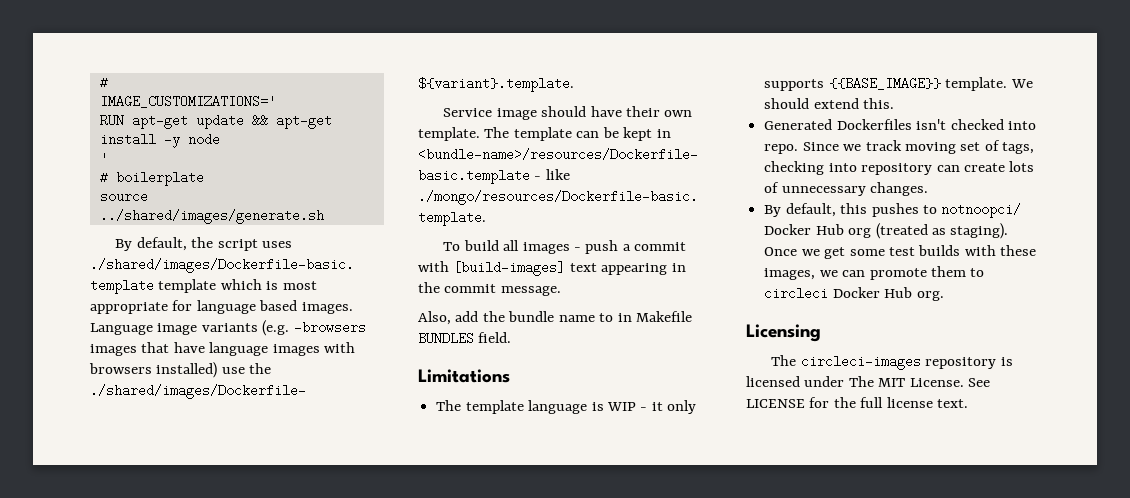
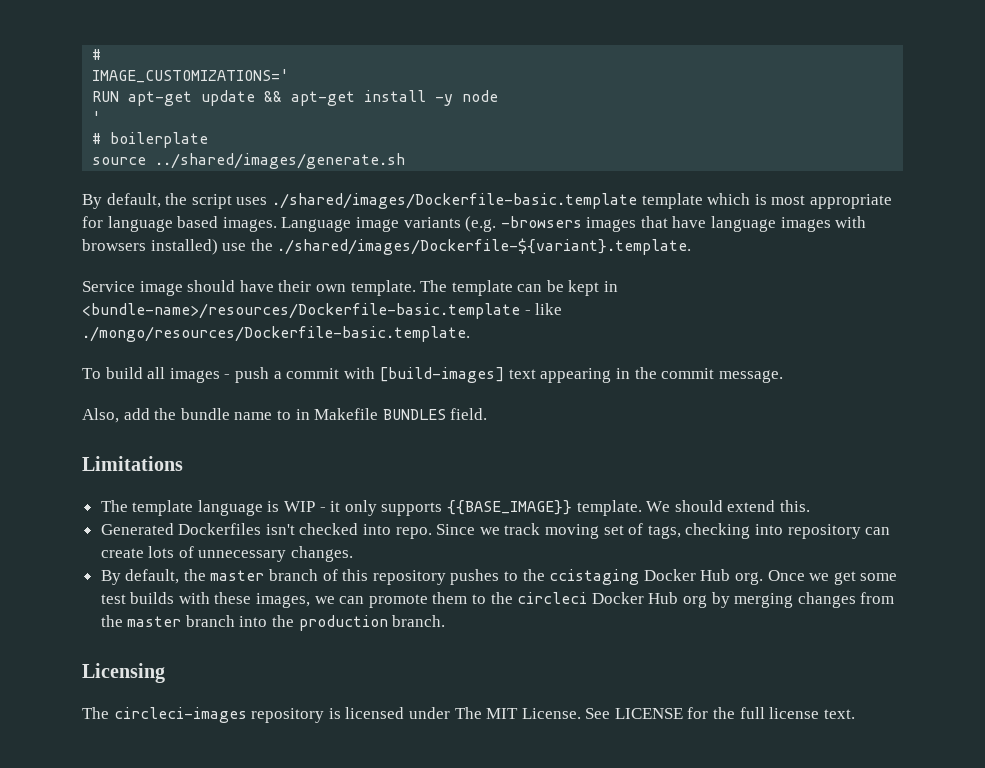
- By default, this pushes to notnoopci/ Docker Hub org (treated as staging).
+ By default, the master branch of this repository pushes to the ccistaging Docker Hub org.
- Once we get some test builds with these images, we can promote them to circleci Docker Hub org.
+ Once we get some test builds with these images, we can promote them to the circleci Docker Hub org by merging changes from the master branch into the production branch.

